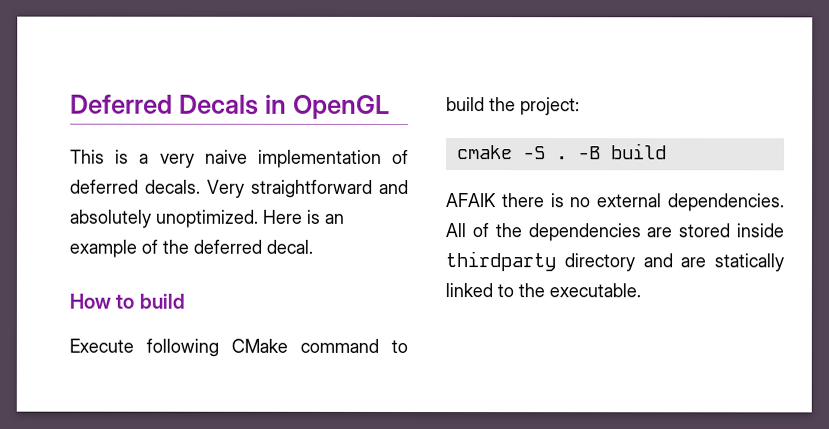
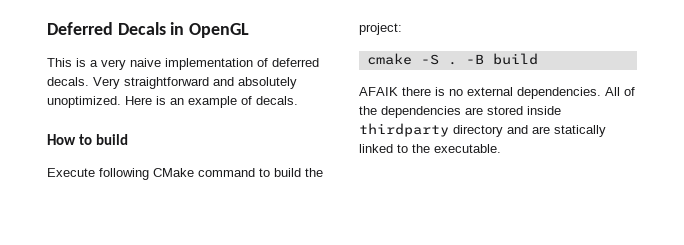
- Here is an example of the deferred decal.
+ Here is an example of decals.

